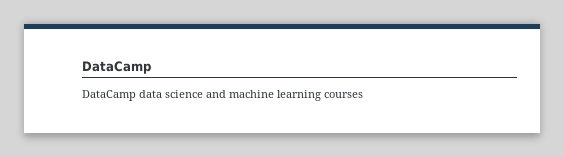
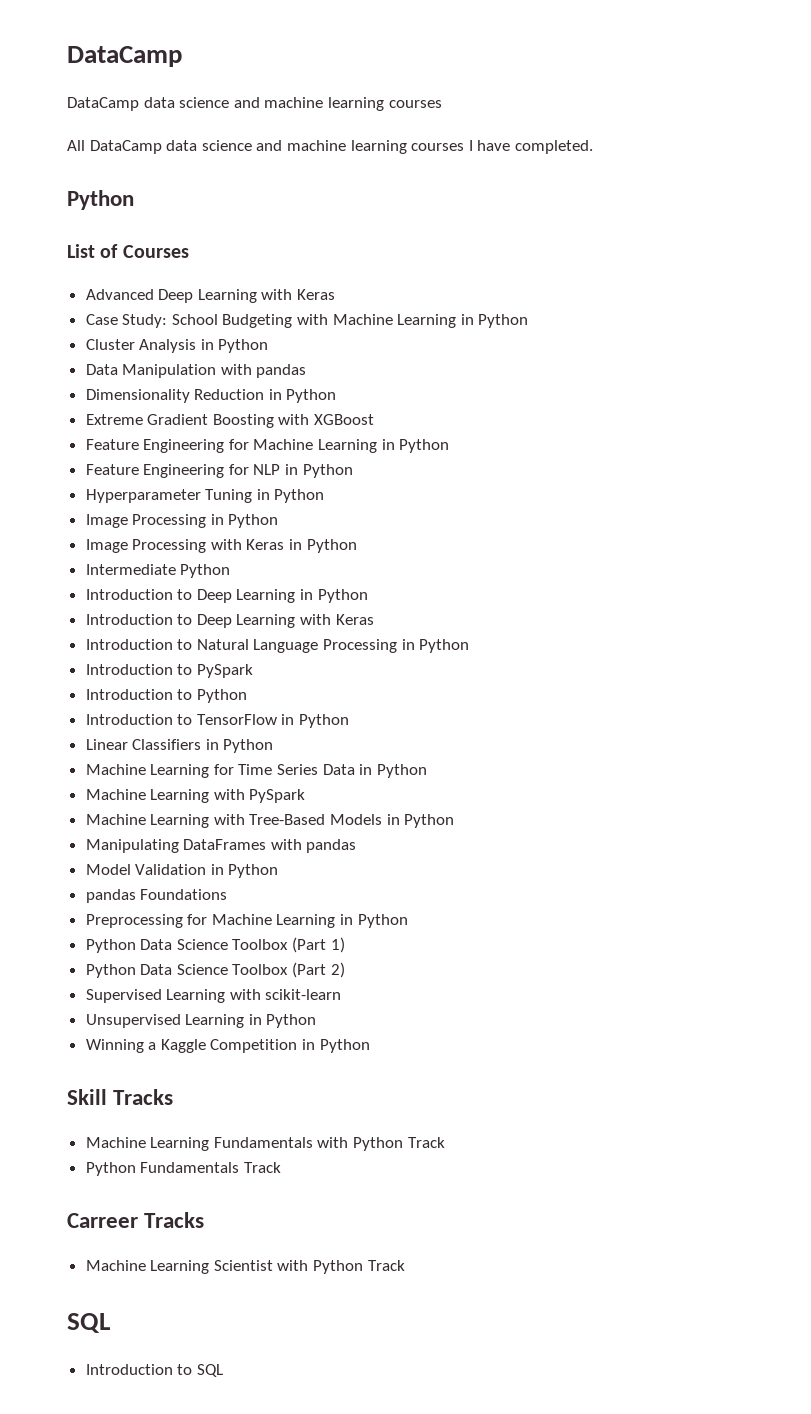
+ All DataCamp data science and machine learning courses I have completed.
+ Python
+ List of Courses
+ Advanced Deep Learning with Keras
+ Case Study: School Budgeting with Machine Learning in Python
+ Cluster Analysis in Python
+ Data Manipulation with pandas
+ Dimensionality Reduction in Python
+ Extreme Gradient Boosting with XGBoost
+ Feature Engineering for Machine Learning in Python
+ Feature Engineering for NLP in Python
+ Hyperparameter Tuning in Python
+ Image Processing in Python
+ Image Processing with Keras in Python
+ Intermediate Python
+ Introduction to Deep Learning in Python
+ Introduction to Deep Learning with Keras
+ Introduction to Natural Language Processing in Python
+ Introduction to PySpark
+ Introduction to Python
+ Introduction to TensorFlow in Python
+ Linear Classifiers in Python
+ Machine Learning for Time Series Data in Python
+ Machine Learning with PySpark
+ Machine Learning with Tree-Based Models in Python
+ Manipulating DataFrames with pandas
+ Model Validation in Python
+ pandas Foundations
+ Preprocessing for Machine Learning in Python
+ Python Data Science Toolbox (Part 1)
+ Python Data Science Toolbox (Part 2)
+ Supervised Learning with scikit-learn
+ Unsupervised Learning in Python
+ Winning a Kaggle Competition in Python
+ Skill Tracks
+ Machine Learning Fundamentals with Python Track
+ Python Fundamentals Track
+ Carreer Tracks
+ Machine Learning Scientist with Python Track
+ SQL
+ Introduction to SQL

